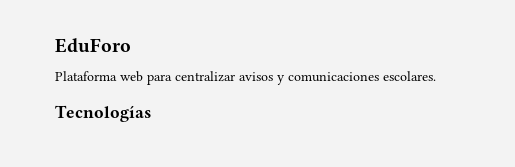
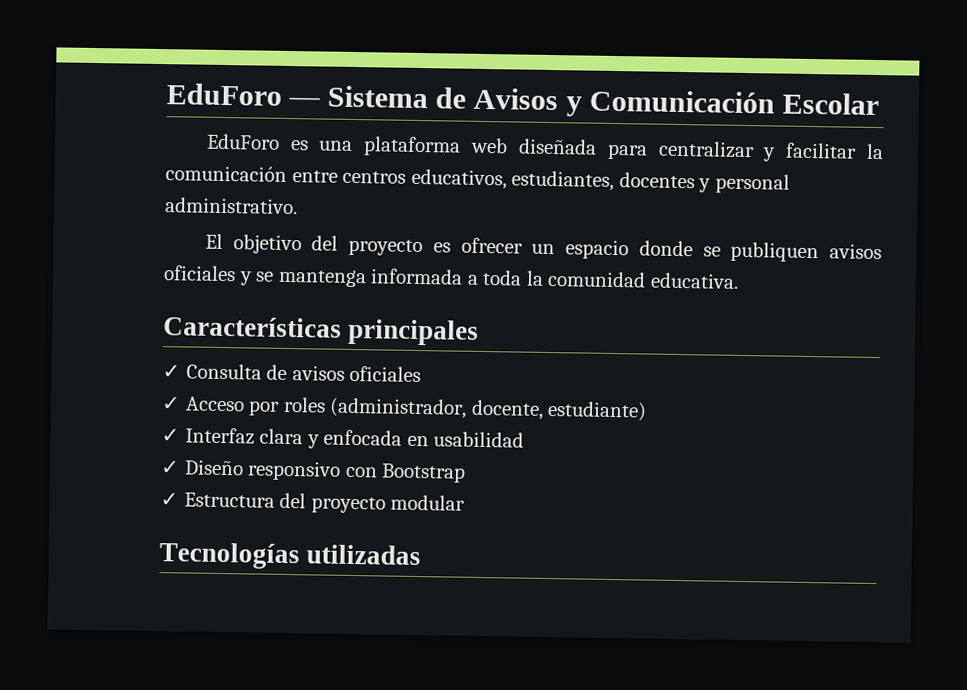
- EduForo
- Plataforma web para centralizar avisos y comunicaciones escolares.
+ EduForo — Sistema de Avisos y Comunicación Escolar
+ EduForo es una plataforma web diseñada para centralizar y facilitar la comunicación entre centros educativos, estudiantes, docentes y personal administrativo.
+ El objetivo del proyecto es ofrecer un espacio donde se publiquen avisos oficiales y se mantenga informada a toda la comunidad educativa.
+ Características principales
+ ✓ Consulta de avisos oficiales
+ ✓ Acceso por roles (administrador, docente, estudiante)
+ ✓ Interfaz clara y enfocada en usabilidad
+ ✓ Diseño responsivo con Bootstrap
+ ✓ Estructura del proyecto modular
- Tecnologías
+ Tecnologías utilizadas

